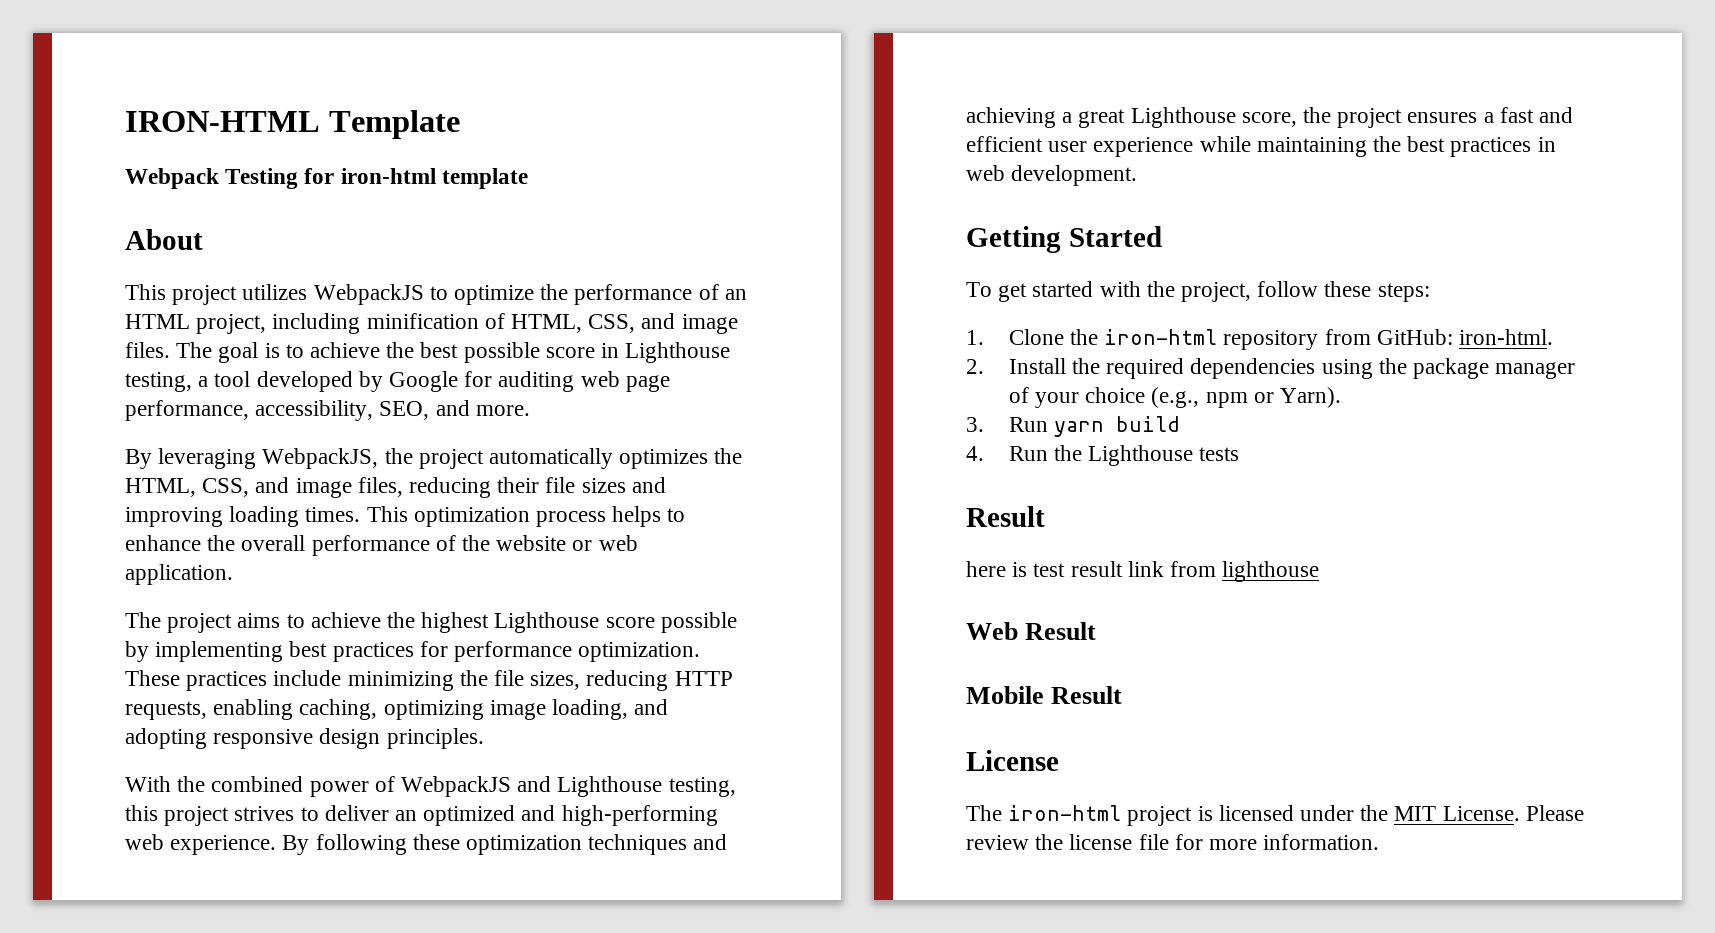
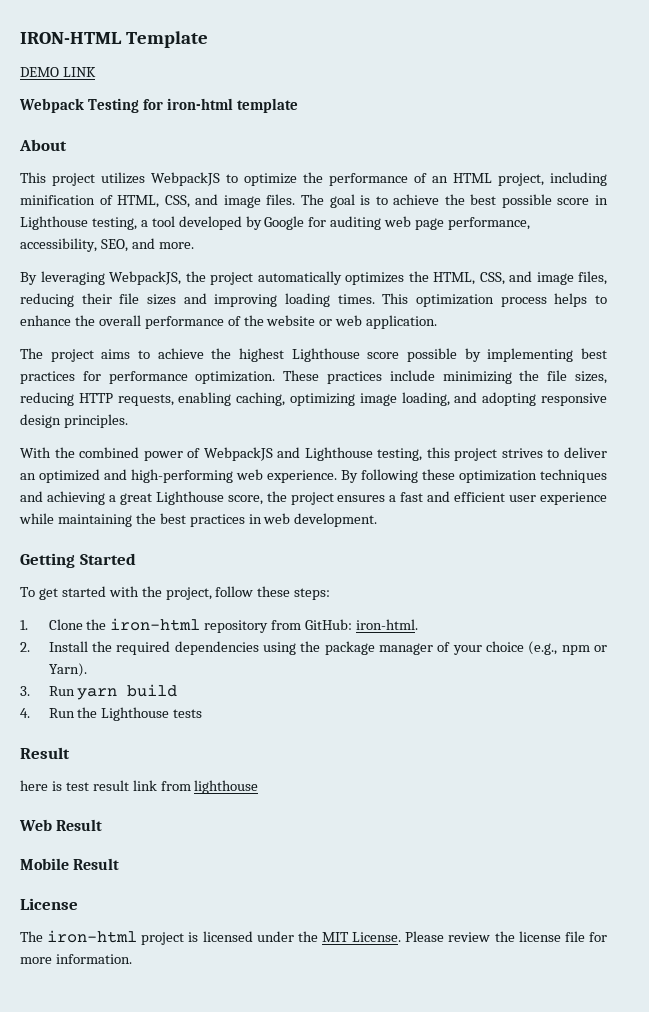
+ DEMO LINK

